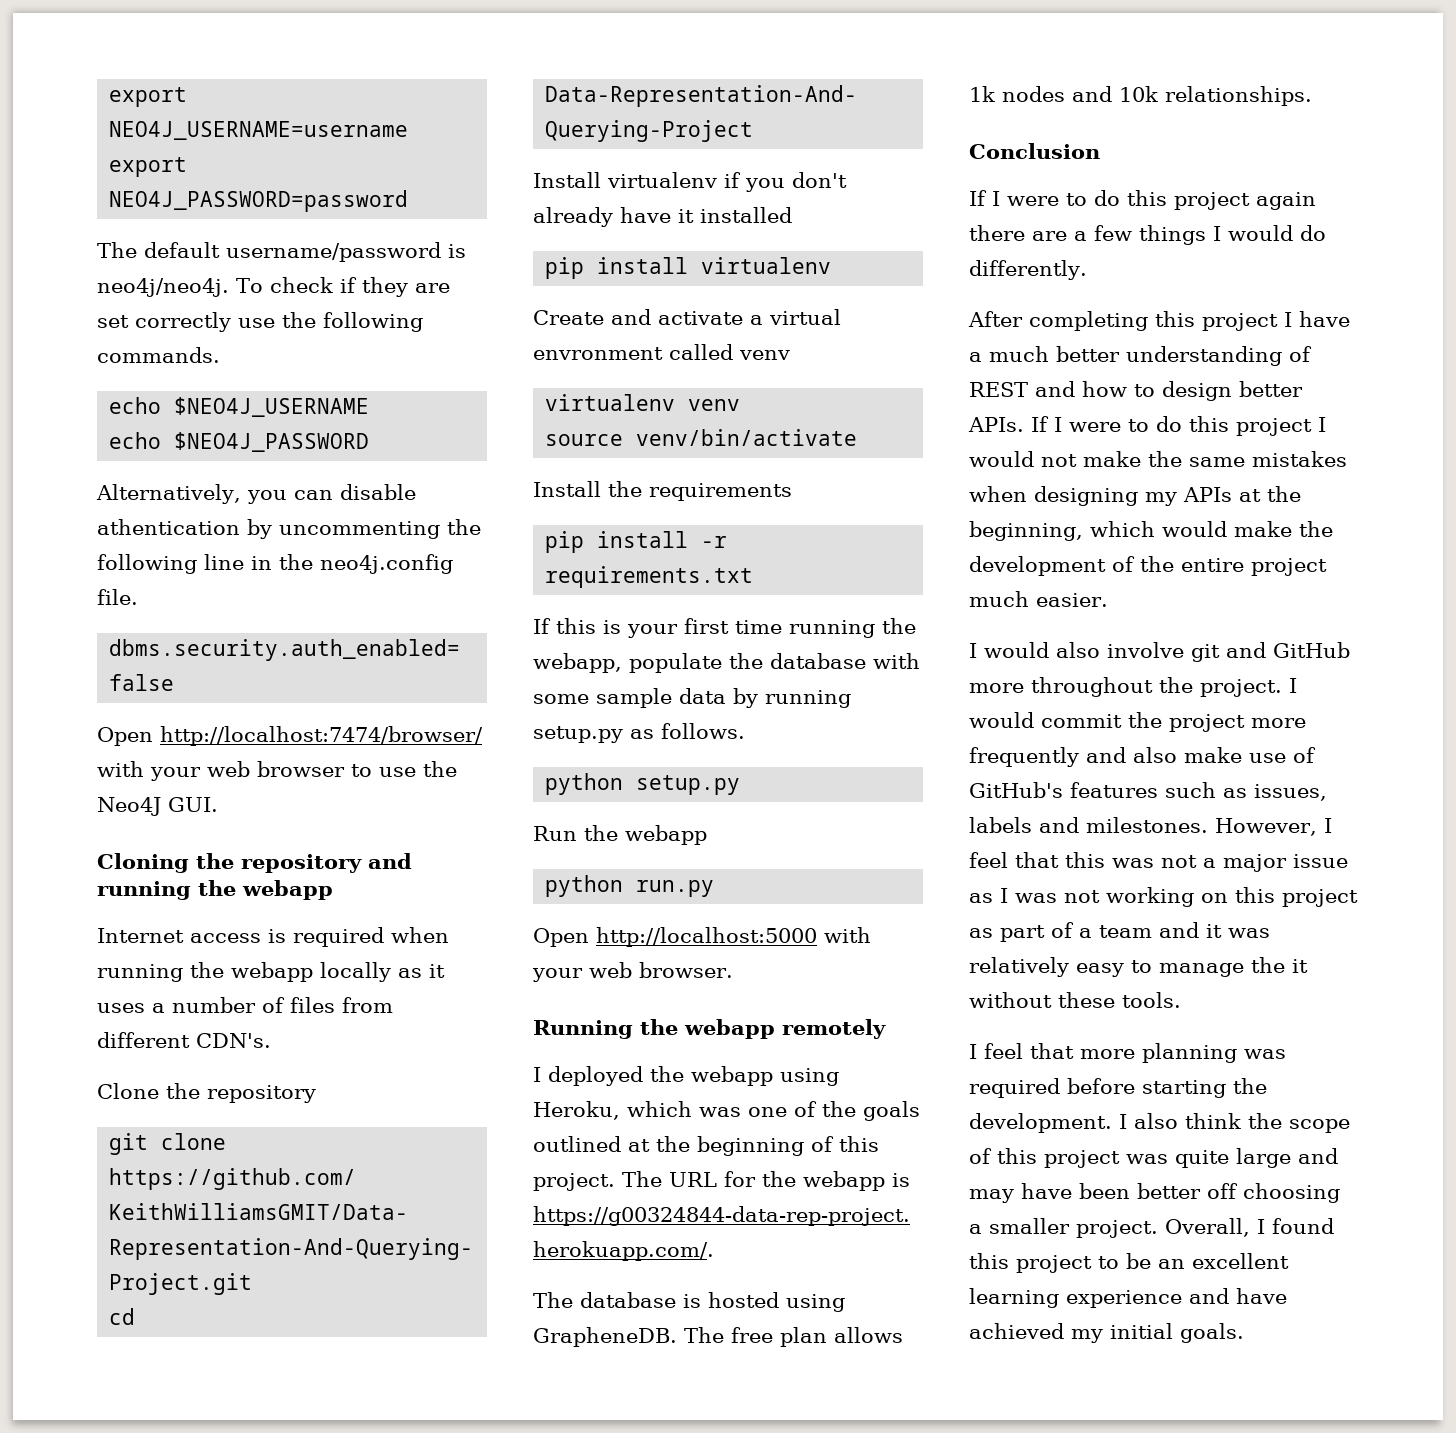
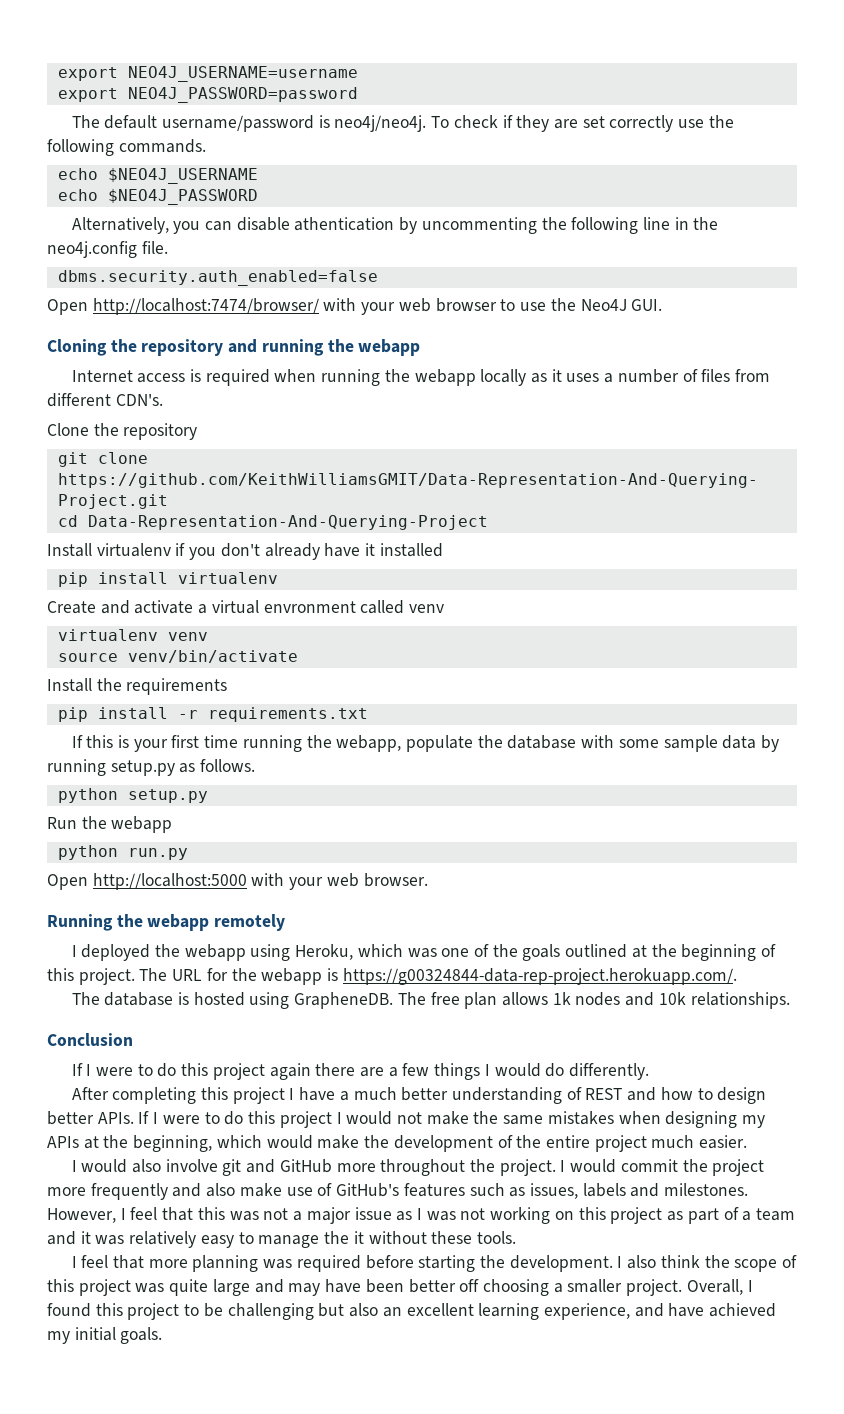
- Overall, I found this project to be an excellent learning experience and have achieved my initial goals.
+ Overall, I found this project to be challenging but also an excellent learning experience, and have achieved my initial goals.

